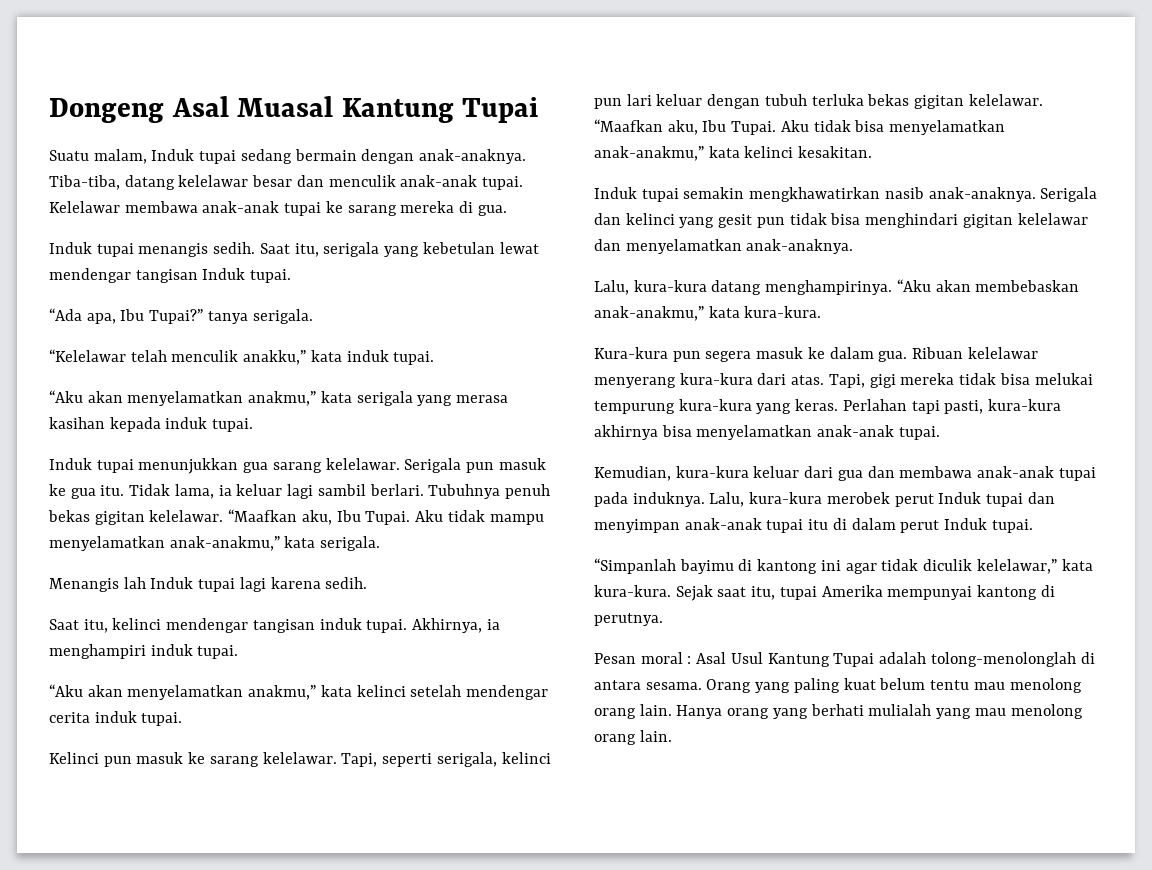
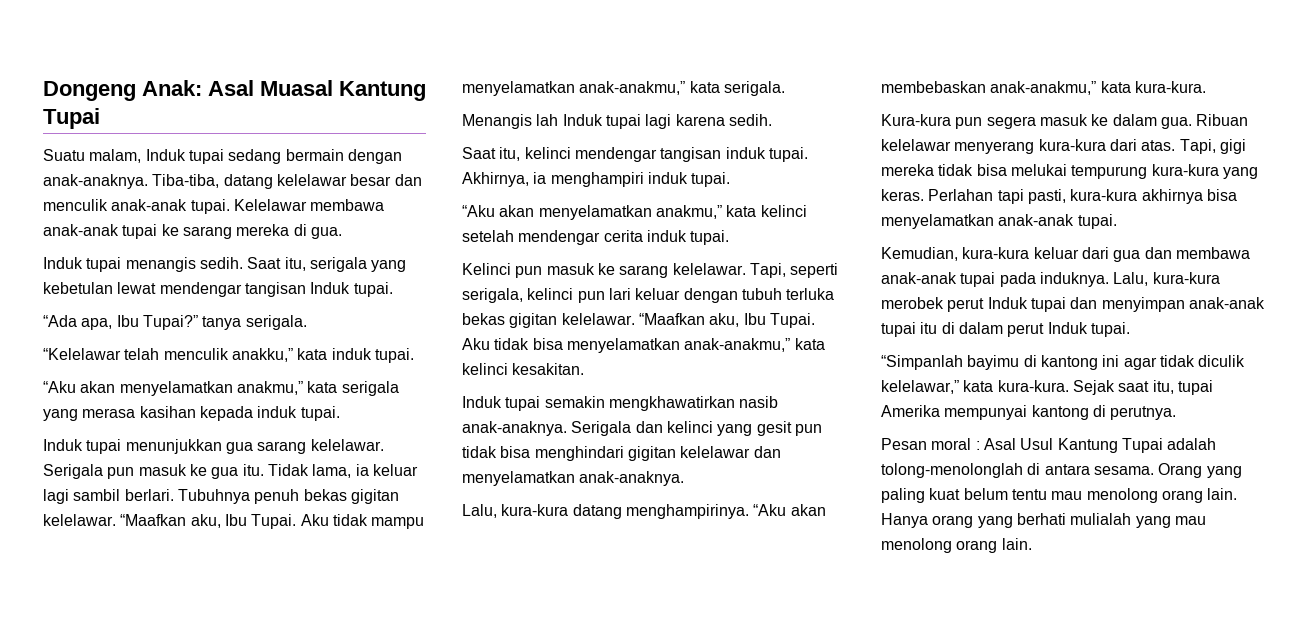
- Dongeng Asal Muasal Kantung Tupai
+ Dongeng Anak: Asal Muasal Kantung Tupai

